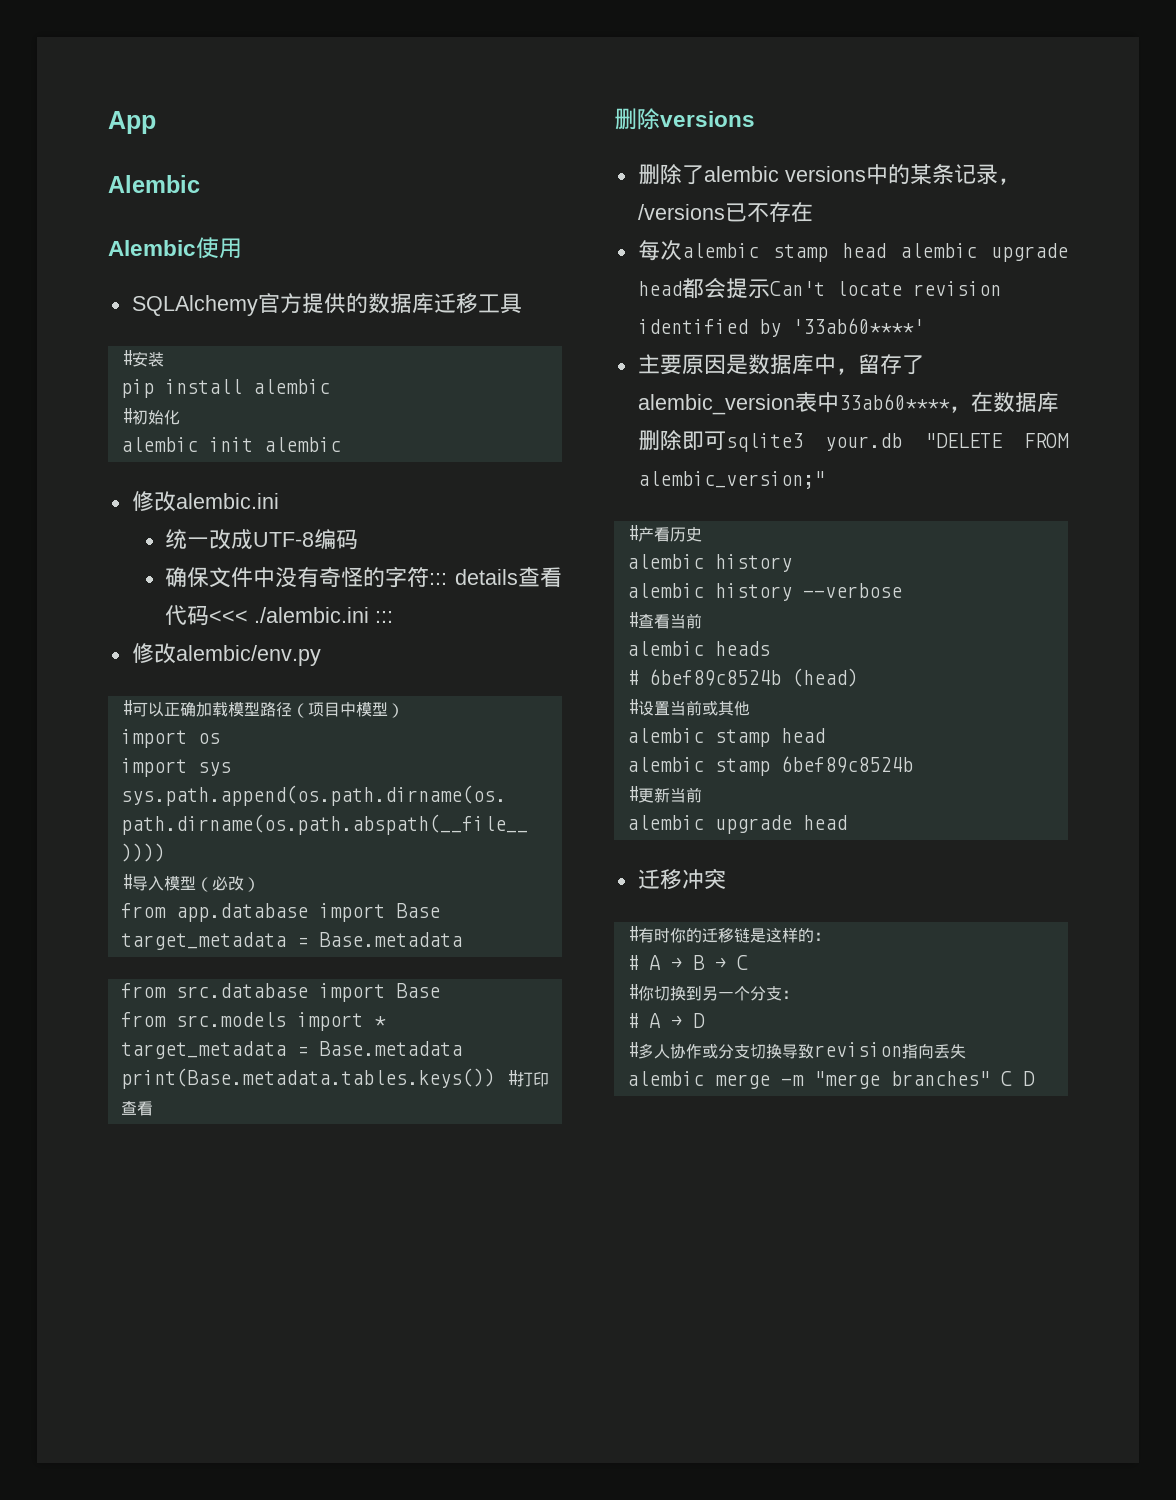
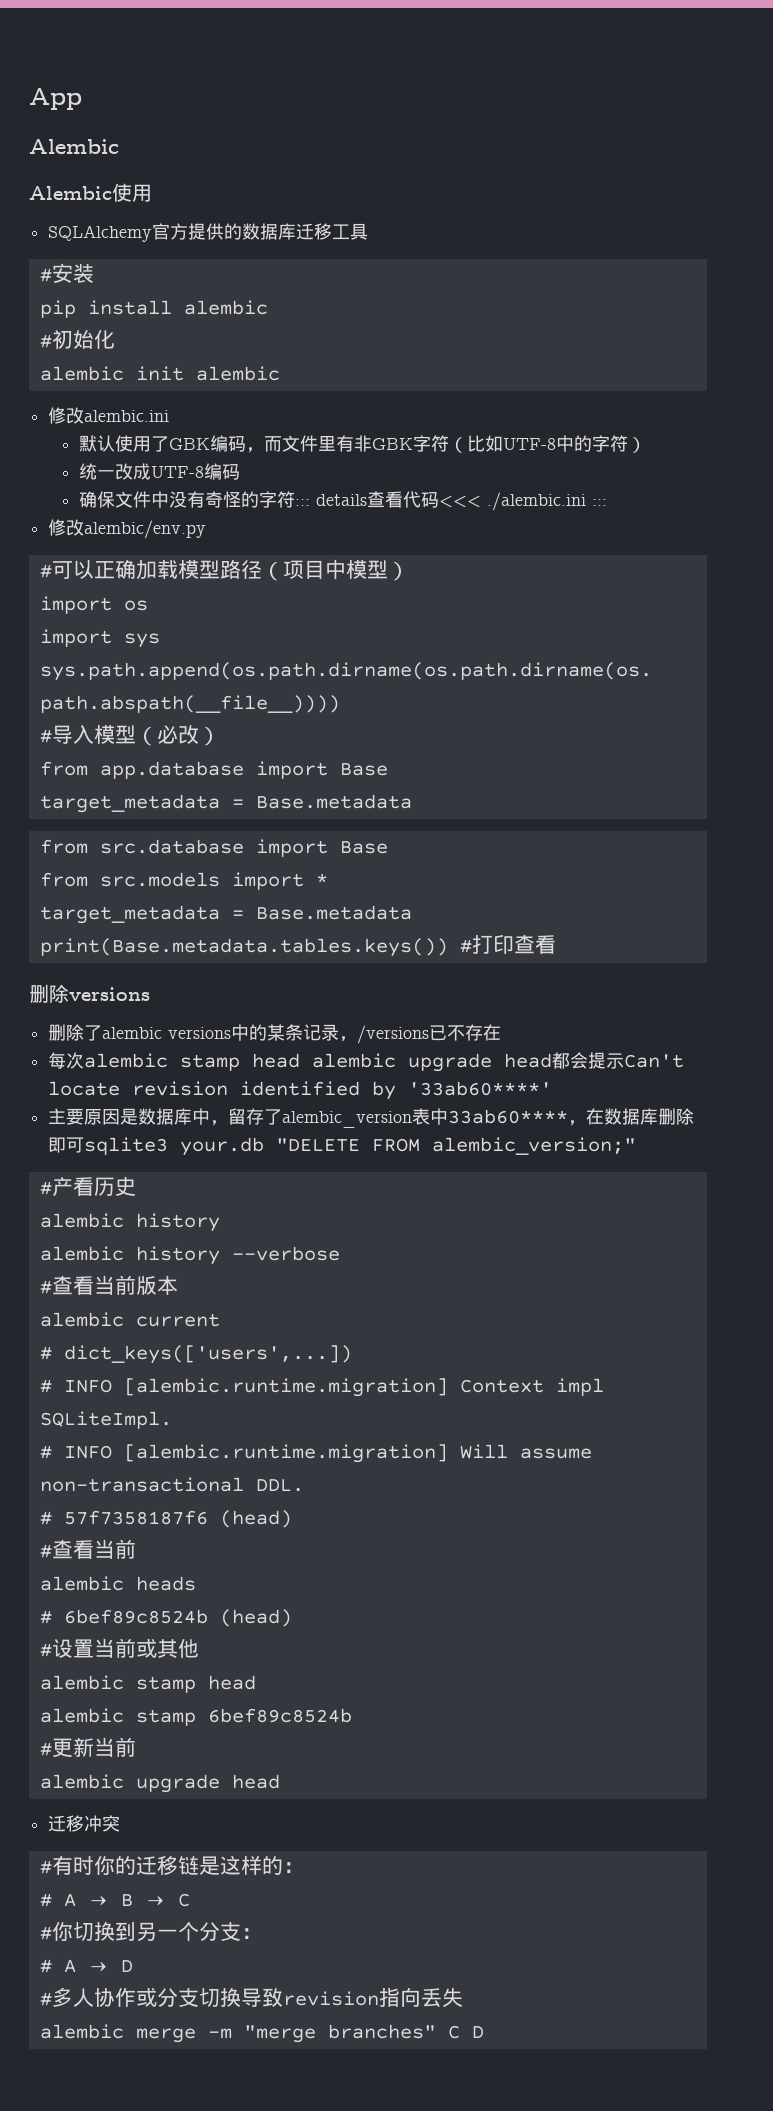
+ 默认使用了GBK编码，而文件里有非GBK字符（比如UTF-8中的字符）
+ #查看当前版本
+ alembic current
+ # dict_keys(['users',...])
+ # INFO [alembic.runtime.migration] Context impl SQLiteImpl.
+ # INFO [alembic.runtime.migration] Will assume non-transactional DDL.
+ # 57f7358187f6 (head)

